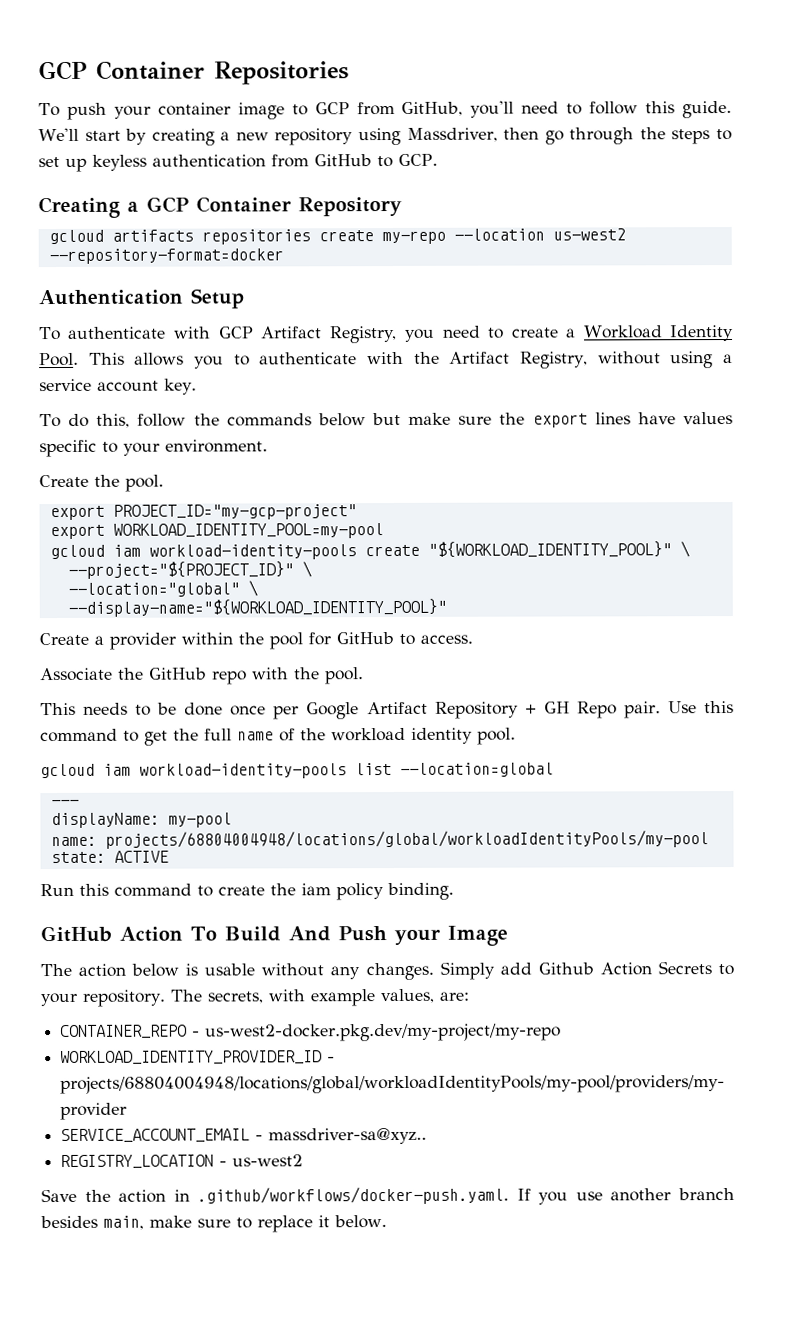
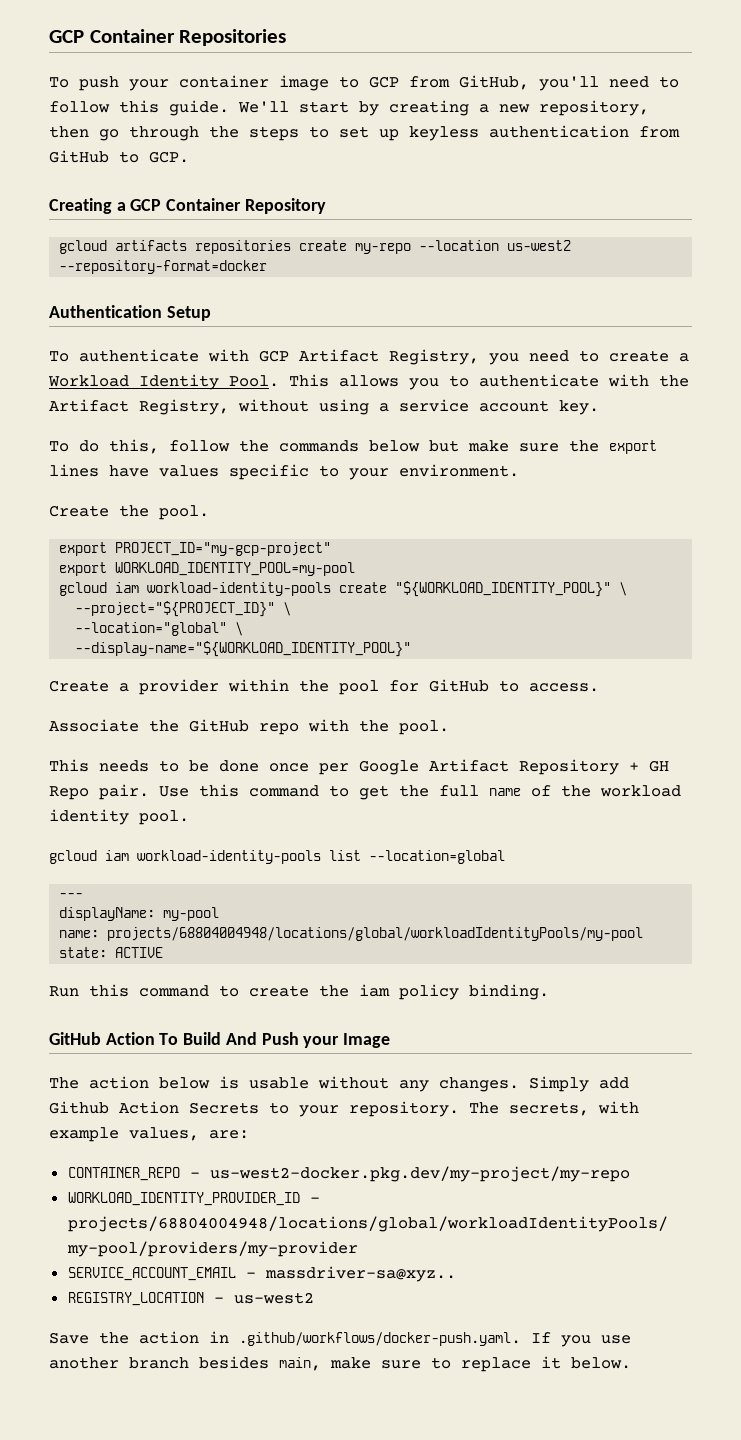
- We'll start by creating a new repository using Massdriver, then go through the steps to set up keyless authentication from GitHub to GCP.
+ We'll start by creating a new repository, then go through the steps to set up keyless authentication from GitHub to GCP.

